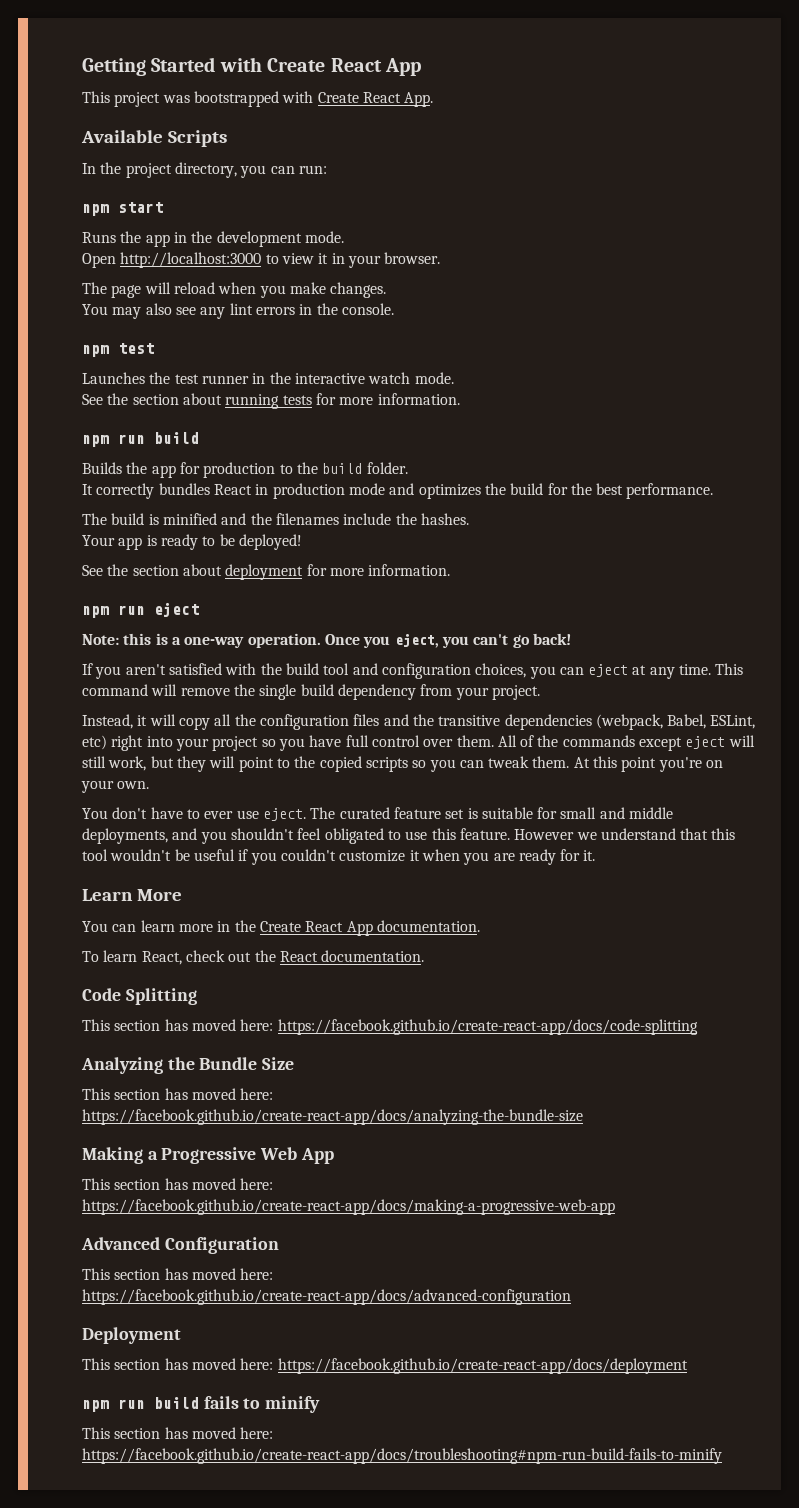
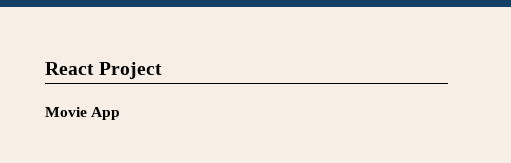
- Getting Started with Create React App
- This project was bootstrapped with Create React App.
- Available Scripts
- In the project directory, you can run:
- npm start
- Runs the app in the development mode.
- Open http://localhost:3000 to view it in your browser.
- The page will reload when you make changes.
- You may also see any lint errors in the console.
- npm test
- Launches the test runner in the interactive watch mode.
- See the section about running tests for more information.
- npm run build
- Builds the app for production to the build folder.
- It correctly bundles React in production mode and optimizes the build for the best performance.
- The build is minified and the filenames include the hashes.
- Your app is ready to be deployed!
- See the section about deployment for more information.
- npm run eject
- Note: this is a one-way operation. Once you eject, you can't go back!
- If you aren't satisfied with the build tool and configuration choices, you can eject at any time. This command will remove the single build dependency from your project.
- Instead, it will copy all the configuration files and the transitive dependencies (webpack, Babel, ESLint, etc) right into your project so you have full control over them. All of the commands except eject will still work, but they will point to the copied scripts so you can tweak them. At this point you're on your own.
- You don't have to ever use eject. The curated feature set is suitable for small and middle deployments, and you shouldn't feel obligated to use this feature. However we understand that this tool wouldn't be useful if you couldn't customize it when you are ready for it.
- Learn More
- You can learn more in the Create React App documentation.
- To learn React, check out the React documentation.
- Code Splitting
- This section has moved here: https://facebook.github.io/create-react-app/docs/code-splitting
- Analyzing the Bundle Size
- This section has moved here: https://facebook.github.io/create-react-app/docs/analyzing-the-bundle-size
- Making a Progressive Web App
- This section has moved here: https://facebook.github.io/create-react-app/docs/making-a-progressive-web-app
- Advanced Configuration
- This section has moved here: https://facebook.github.io/create-react-app/docs/advanced-configuration
- Deployment
- This section has moved here: https://facebook.github.io/create-react-app/docs/deployment
- npm run build fails to minify
- This section has moved here: https://facebook.github.io/create-react-app/docs/troubleshooting#npm-run-build-fails-to-minify
+ React Project
+ Movie App

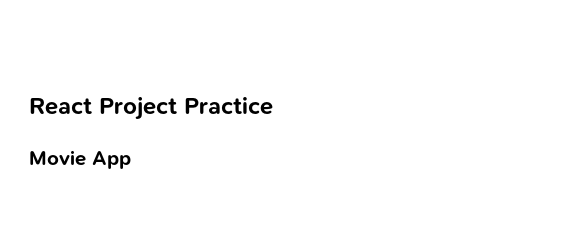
- React Project
+ React Project Practice

